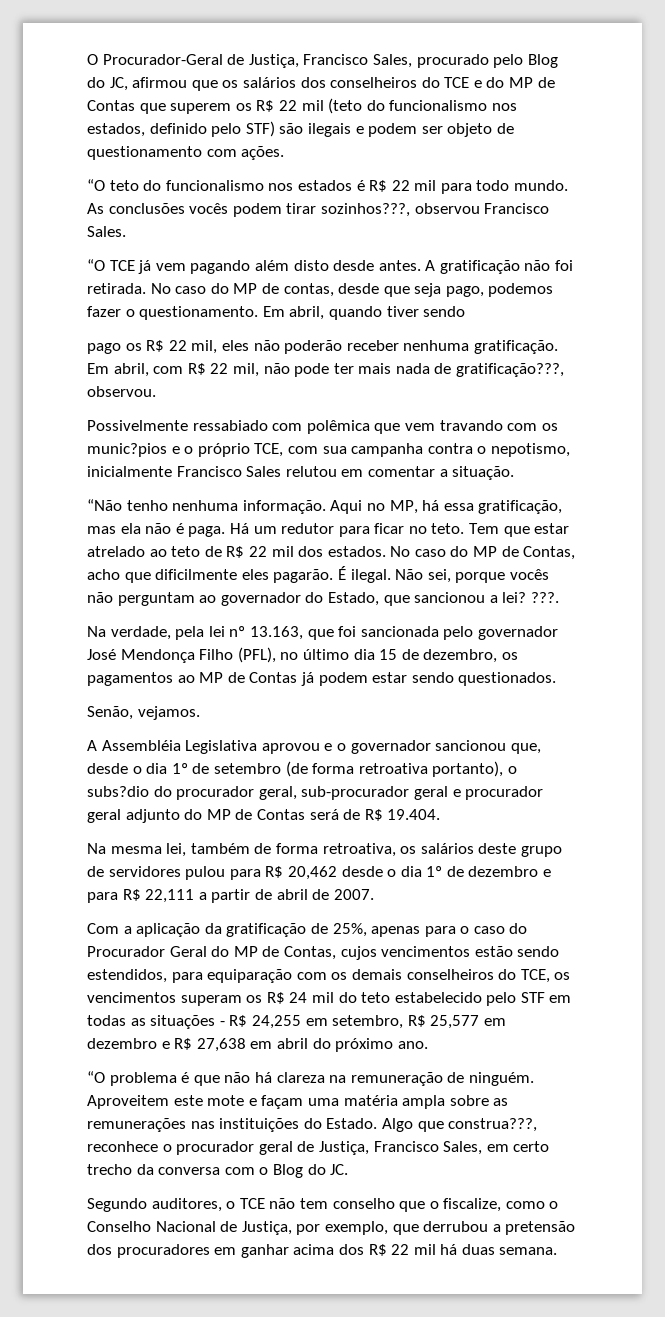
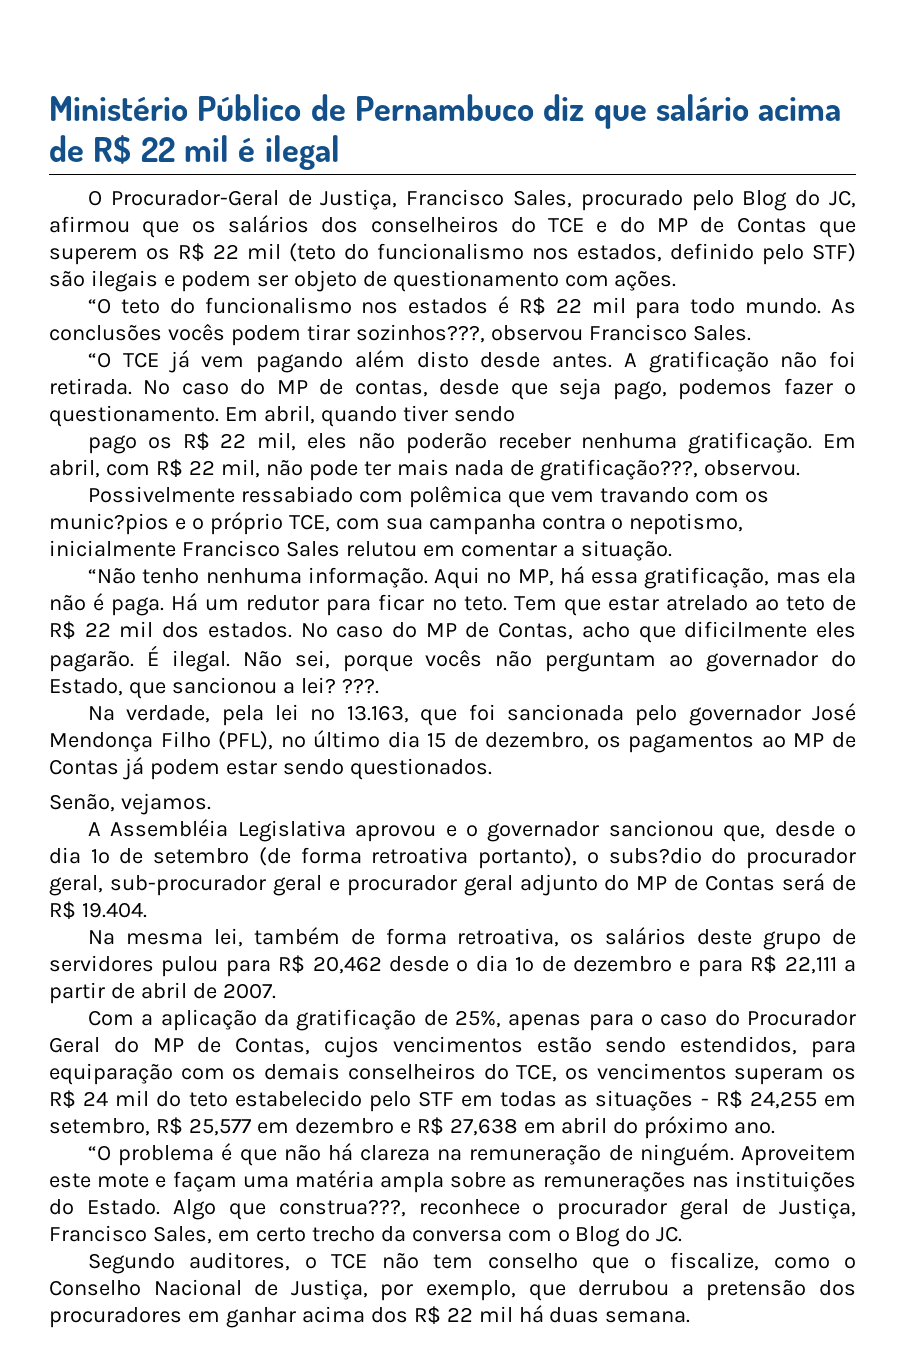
+ Ministério Público de Pernambuco diz que salário acima de R$ 22 mil é ilegal

